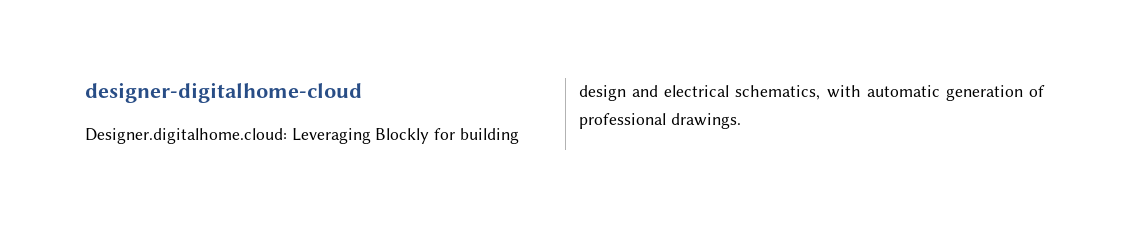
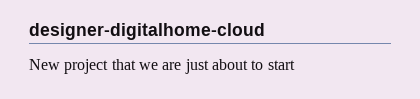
- Designer.digitalhome.cloud: Leveraging Blockly for building design and electrical schematics, with automatic generation of professional drawings.
+ New project that we are just about to start

